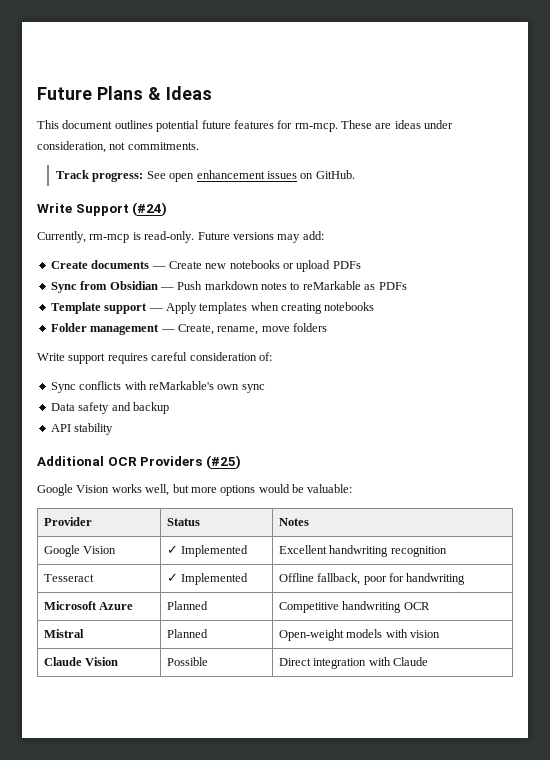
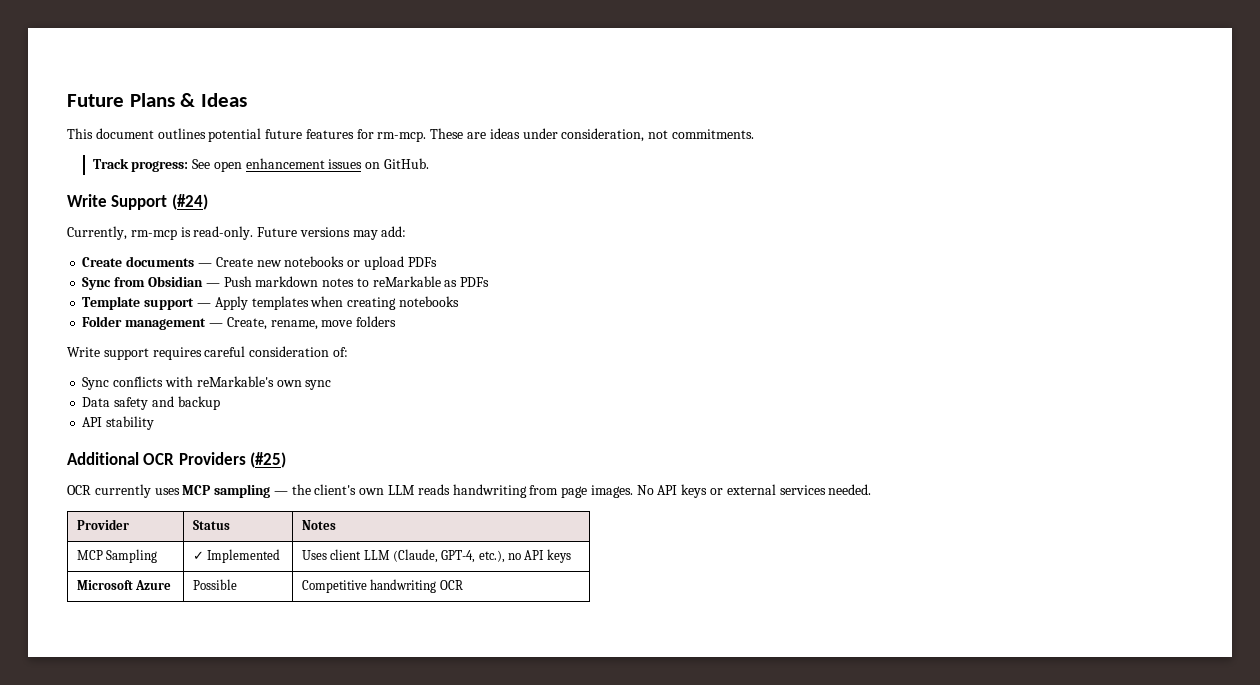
- Google Vision works well, but more options would be valuable:
+ OCR currently uses MCP sampling — the client's own LLM reads handwriting from page images. No API keys or external services needed.
- Google Vision | ✓ Implemented | Excellent handwriting recognition
- Tesseract | ✓ Implemented | Offline fallback, poor for handwriting
+ MCP Sampling | ✓ Implemented | Uses client LLM (Claude, GPT-4, etc.), no API keys
- Microsoft Azure | Planned | Competitive handwriting OCR
+ Microsoft Azure | Possible | Competitive handwriting OCR
- Mistral | Planned | Open-weight models with vision
- Claude Vision | Possible | Direct integration with Claude

